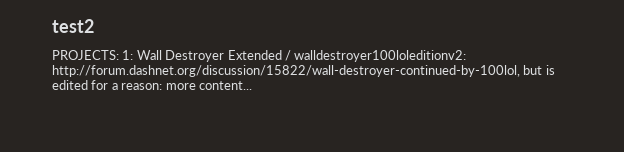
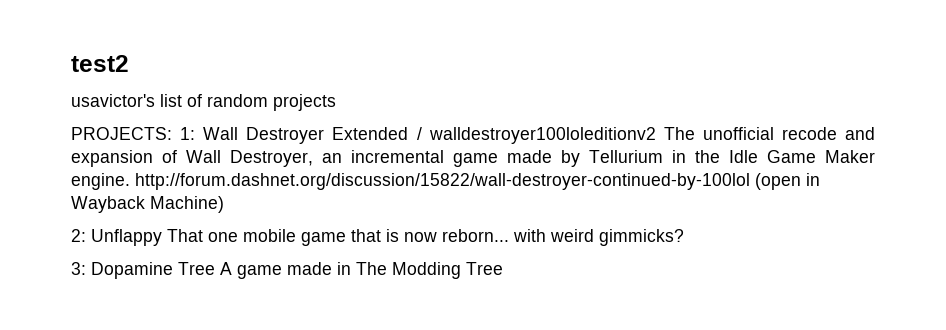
+ usavictor's list of random projects
- PROJECTS: 1: Wall Destroyer Extended / walldestroyer100loleditionv2: http://forum.dashnet.org/discussion/15822/wall-destroyer-continued-by-100lol, but is edited for a reason: more content...
+ PROJECTS: 1: Wall Destroyer Extended / walldestroyer100loleditionv2 The unofficial recode and expansion of Wall Destroyer, an incremental game made by Tellurium in the Idle Game Maker engine. http://forum.dashnet.org/discussion/15822/wall-destroyer-continued-by-100lol (open in Wayback Machine)
+ 2: Unflappy That one mobile game that is now reborn... with weird gimmicks?
+ 3: Dopamine Tree A game made in The Modding Tree

